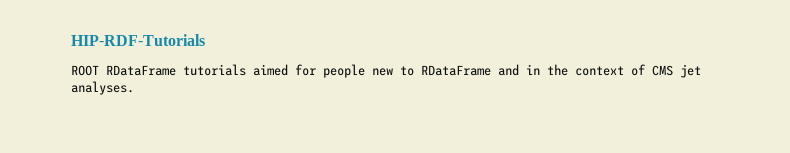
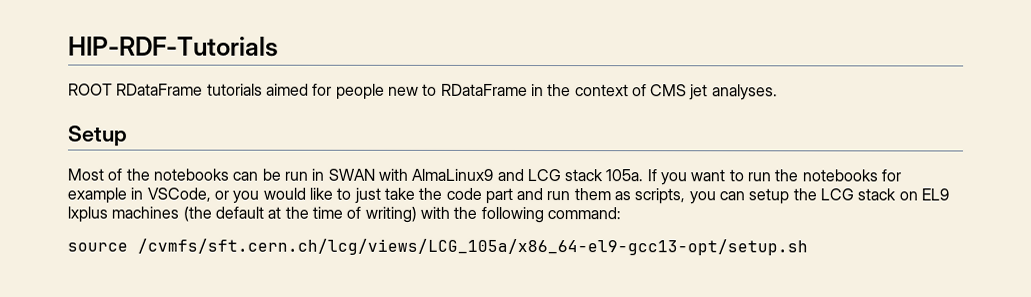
- ROOT RDataFrame tutorials aimed for people new to RDataFrame and in the context of CMS jet analyses.
+ ROOT RDataFrame tutorials aimed for people new to RDataFrame in the context of CMS jet analyses.
+ Setup
+ Most of the notebooks can be run in SWAN with AlmaLinux9 and LCG stack 105a. If you want to run the notebooks for example in VSCode, or you would like to just take the code part and run them as scripts, you can setup the LCG stack on EL9 lxplus machines (the default at the time of writing) with the following command:
+ source /cvmfs/sft.cern.ch/lcg/views/LCG_105a/x86_64-el9-gcc13-opt/setup.sh

